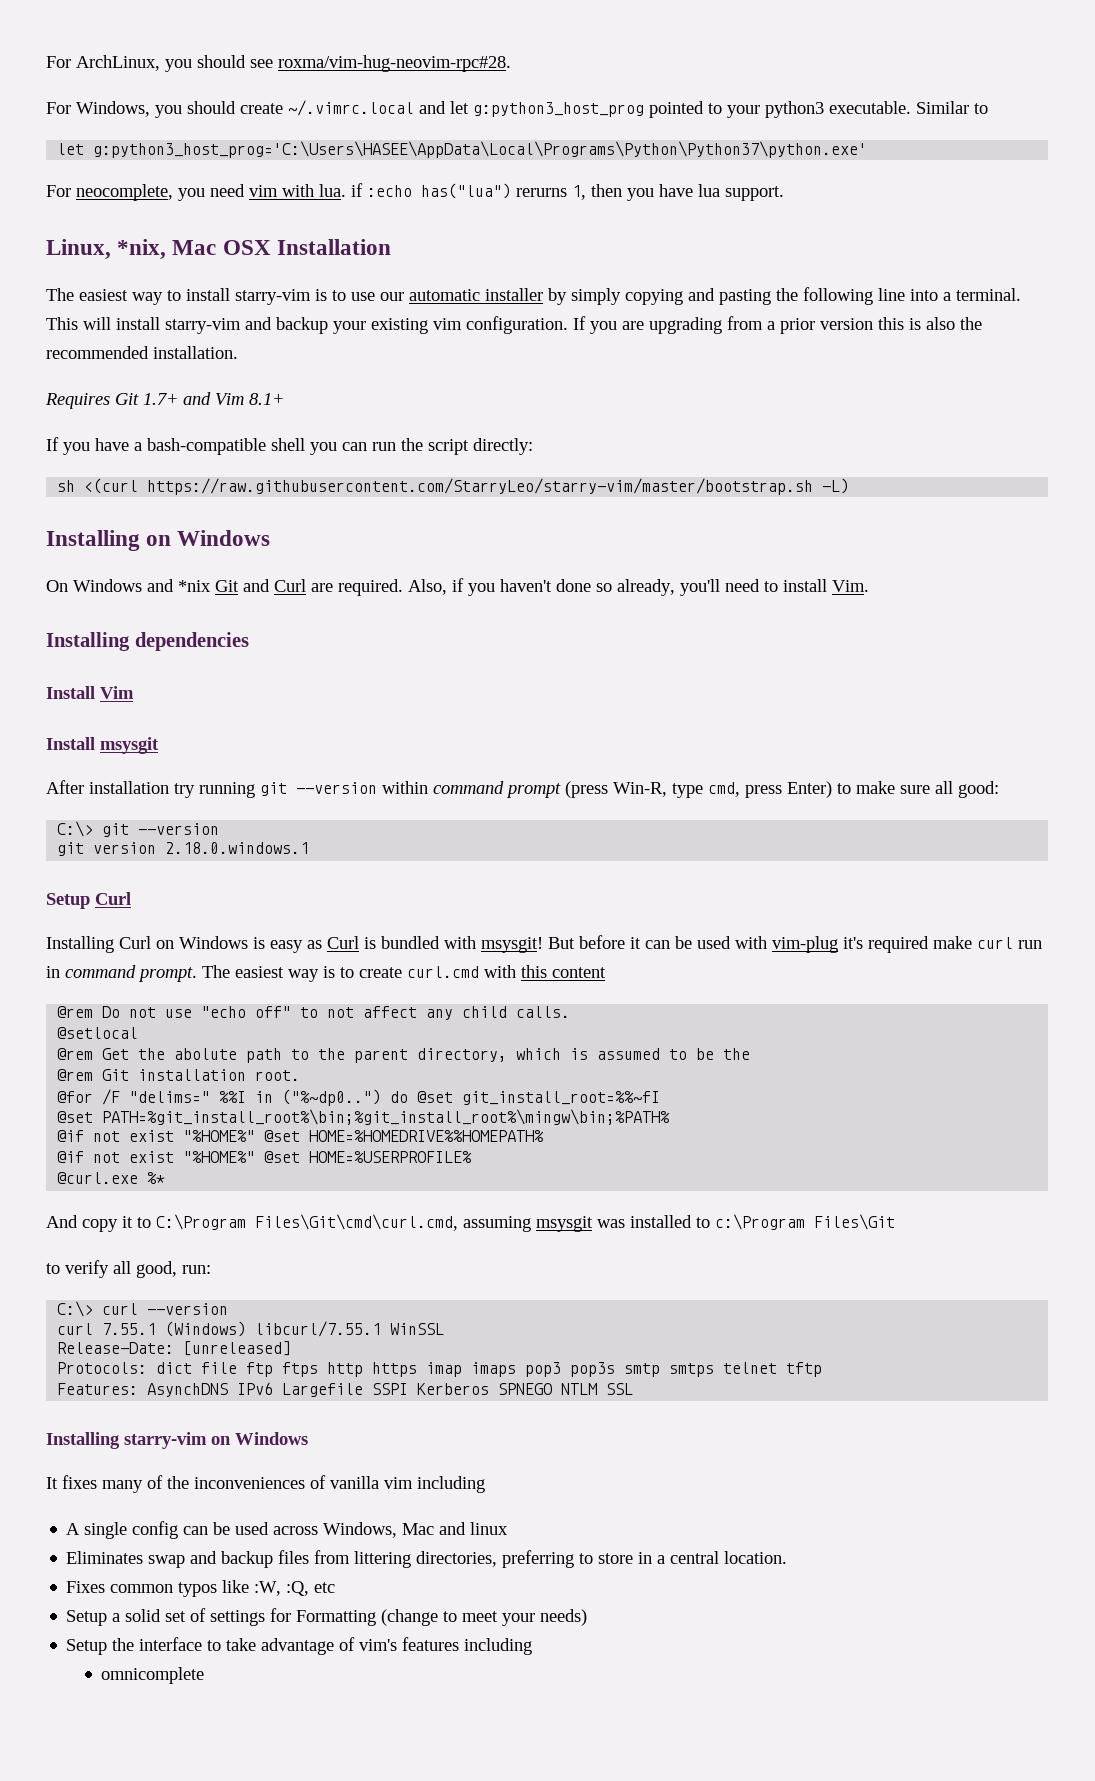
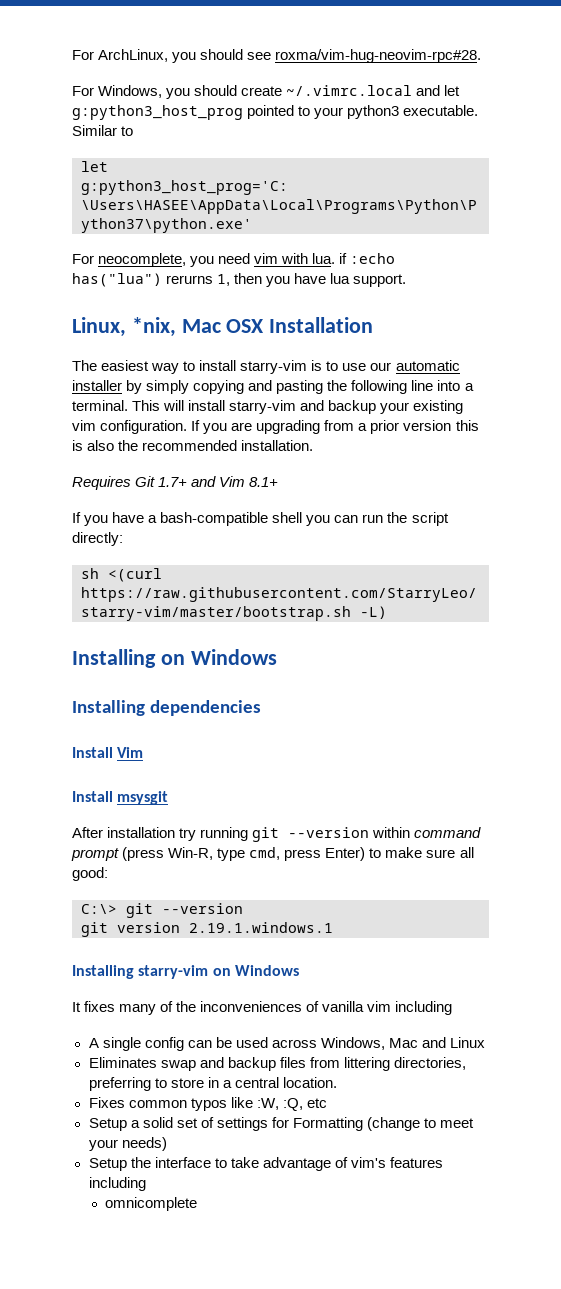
- On Windows and *nix Git and Curl are required. Also, if you haven't done so already, you'll need to install Vim.
- git version 2.18.0.windows.1
- Setup Curl
- Installing Curl on Windows is easy as Curl is bundled with msysgit! But before it can be used with vim-plug it's required make curl run in command prompt. The easiest way is to create curl.cmd with this content
- @rem Do not use "echo off" to not affect any child calls.
- @setlocal
- @rem Get the abolute path to the parent directory, which is assumed to be the
- @rem Git installation root.
- @for /F "delims=" %%I in ("%~dp0..") do @set git_install_root=%%~fI
- @set PATH=%git_install_root%\bin;%git_install_root%\mingw\bin;%PATH%
- @if not exist "%HOME%" @set HOME=%HOMEDRIVE%%HOMEPATH%
- @if not exist "%HOME%" @set HOME=%USERPROFILE%
- @curl.exe %*
- And copy it to C:\Program Files\Git\cmd\curl.cmd, assuming msysgit was installed to c:\Program Files\Git
- to verify all good, run:
- C:\> curl --version
- curl 7.55.1 (Windows) libcurl/7.55.1 WinSSL
- Release-Date: [unreleased]
- Protocols: dict file ftp ftps http https imap imaps pop3 pop3s smtp smtps telnet tftp
- Features: AsynchDNS IPv6 Largefile SSPI Kerberos SPNEGO NTLM SSL
+ git version 2.19.1.windows.1
- A single config can be used across Windows, Mac and linux
+ A single config can be used across Windows, Mac and Linux

